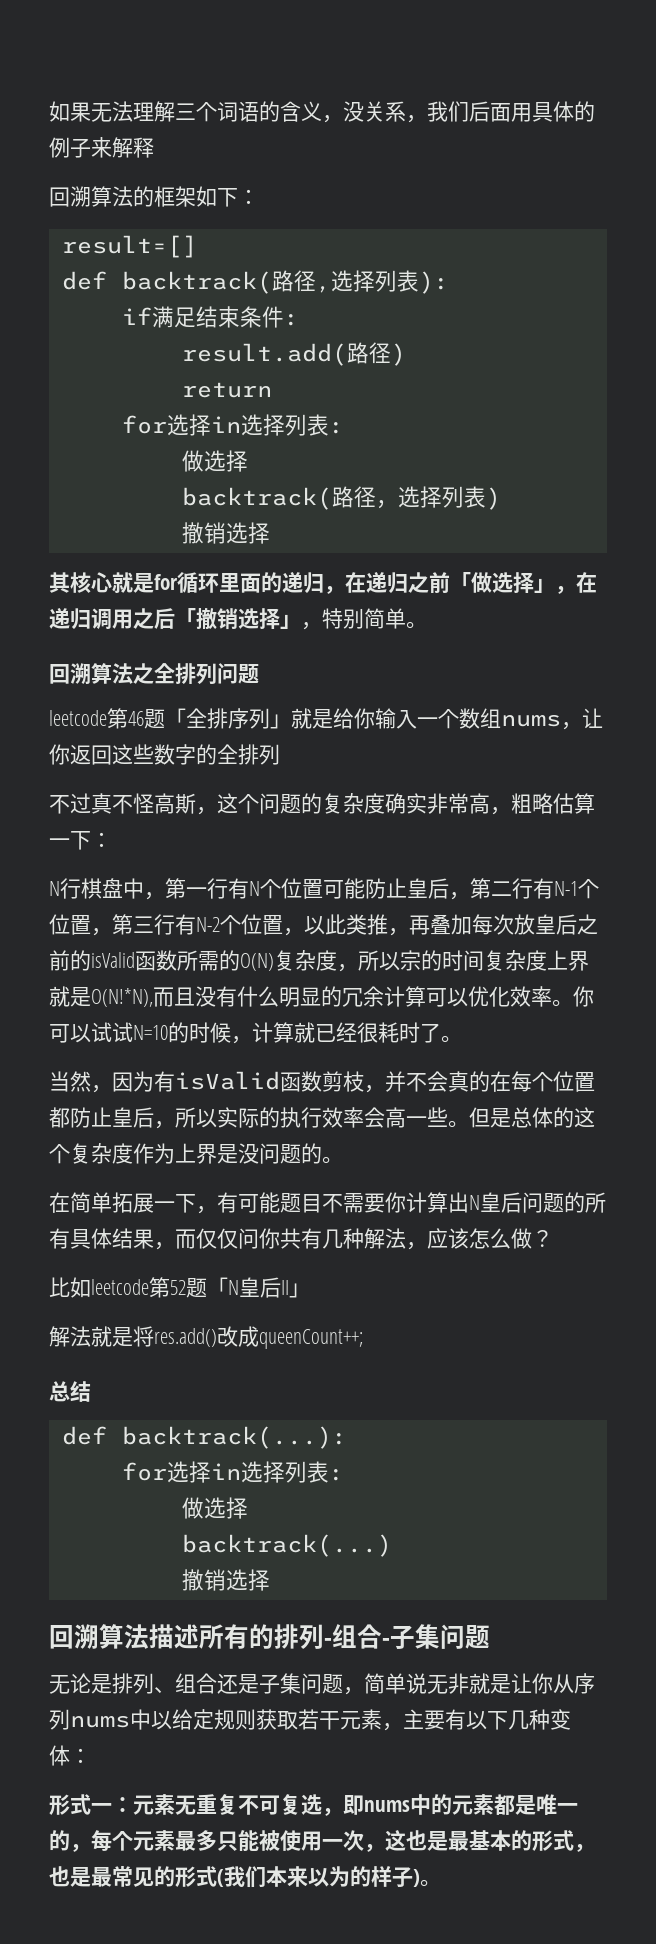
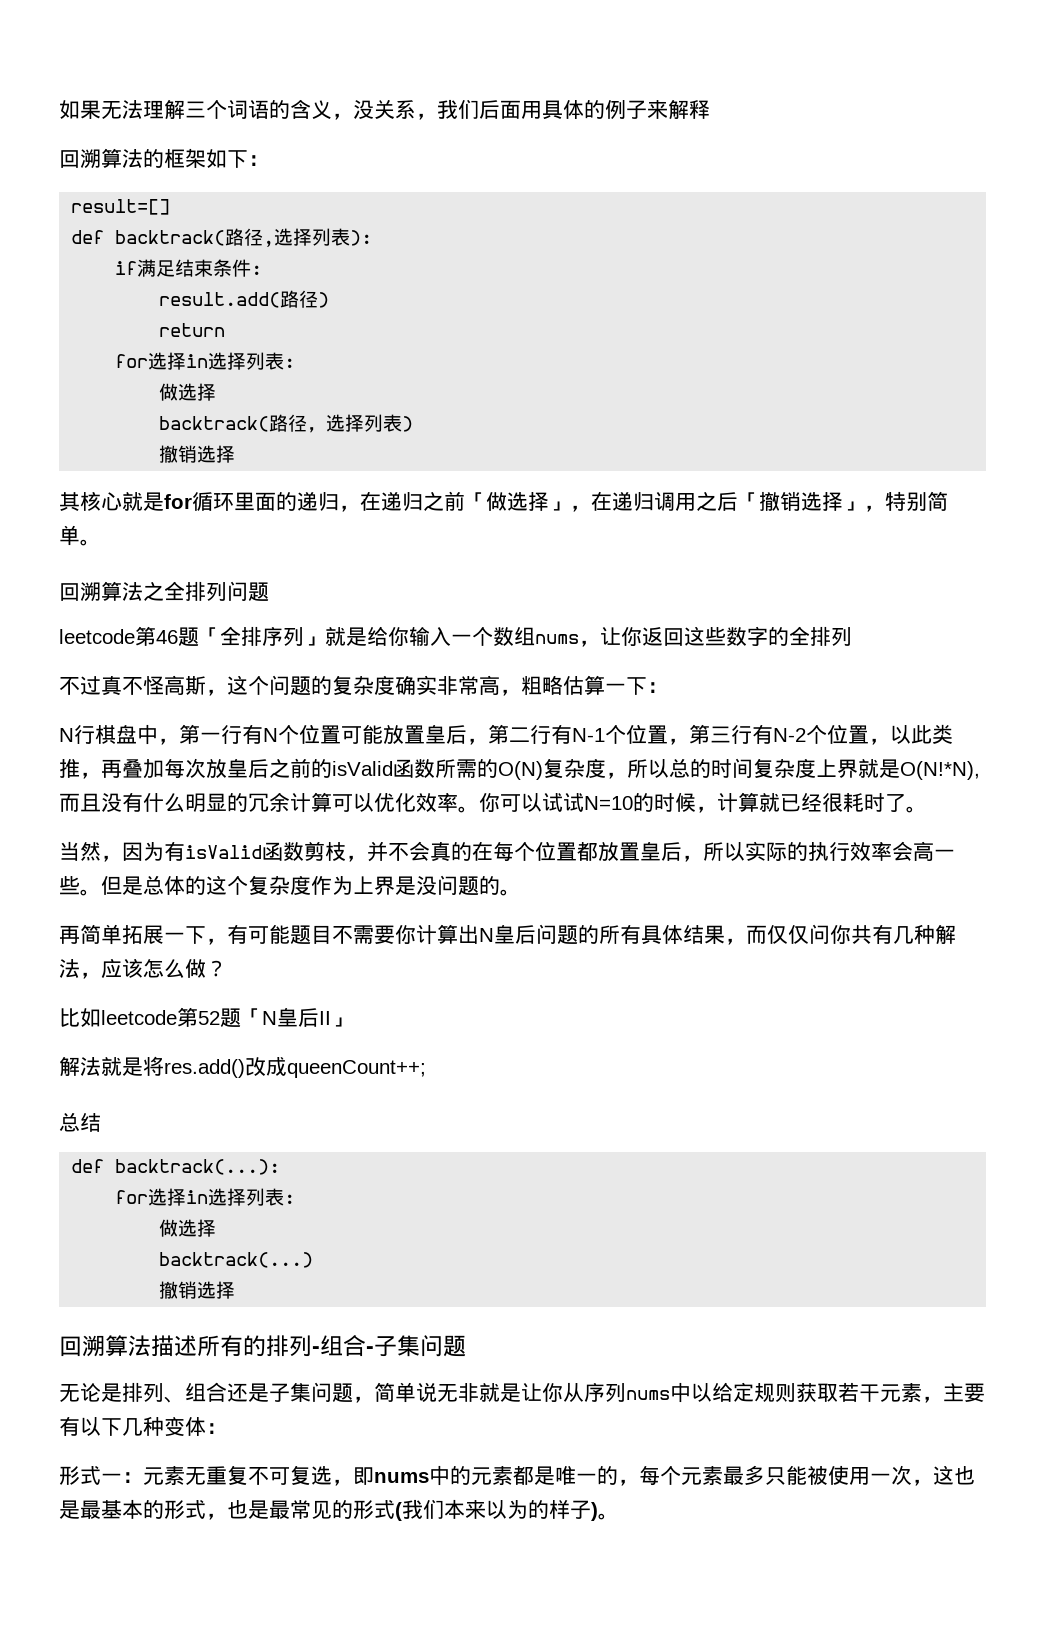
- N行棋盘中，第一行有N个位置可能防止皇后，第二行有N-1个位置，第三行有N-2个位置，以此类推，再叠加每次放皇后之前的isValid函数所需的O(N)复杂度，所以宗的时间复杂度上界就是O(N!*N),而且没有什么明显的冗余计算可以优化效率。
+ N行棋盘中，第一行有N个位置可能放置皇后，第二行有N-1个位置，第三行有N-2个位置，以此类推，再叠加每次放皇后之前的isValid函数所需的O(N)复杂度，所以总的时间复杂度上界就是O(N!*N),而且没有什么明显的冗余计算可以优化效率。
- 当然，因为有isValid函数剪枝，并不会真的在每个位置都防止皇后，所以实际的执行效率会高一些。
+ 当然，因为有isValid函数剪枝，并不会真的在每个位置都放置皇后，所以实际的执行效率会高一些。
- 在简单拓展一下，有可能题目不需要你计算出N皇后问题的所有具体结果，而仅仅问你共有几种解法，应该怎么做？
+ 再简单拓展一下，有可能题目不需要你计算出N皇后问题的所有具体结果，而仅仅问你共有几种解法，应该怎么做？

